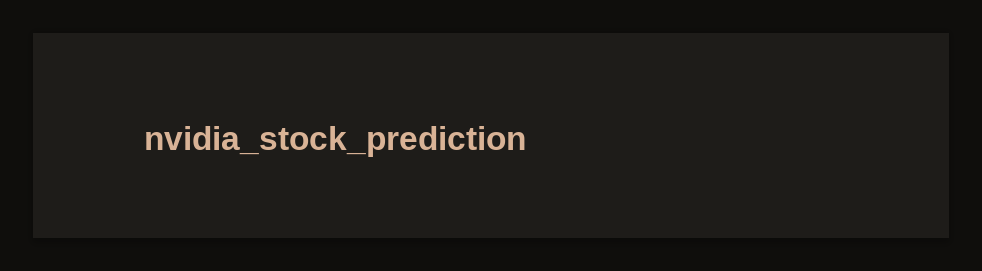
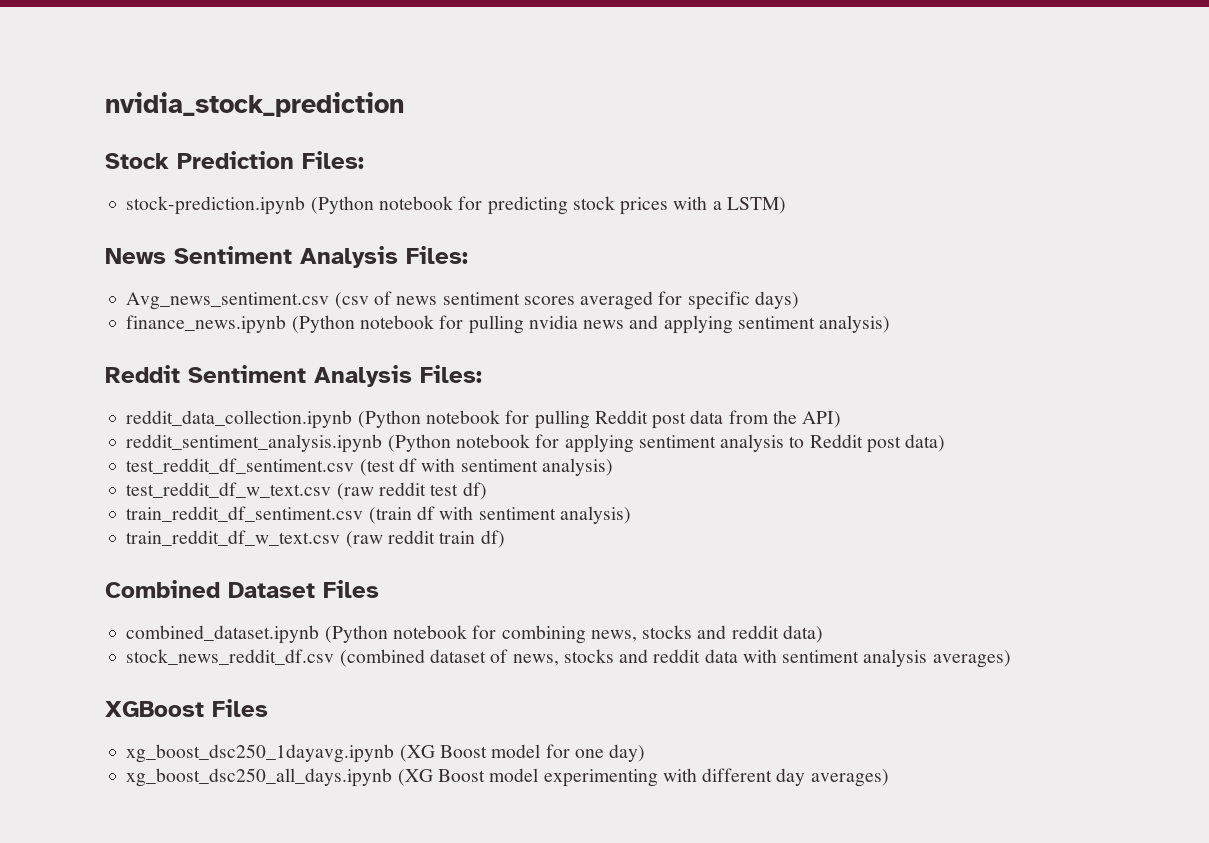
+ Stock Prediction Files:
+ stock-prediction.ipynb (Python notebook for predicting stock prices with a LSTM)
+ News Sentiment Analysis Files:
+ Avg_news_sentiment.csv (csv of news sentiment scores averaged for specific days)
+ finance_news.ipynb (Python notebook for pulling nvidia news and applying sentiment analysis)
+ Reddit Sentiment Analysis Files:
+ reddit_data_collection.ipynb (Python notebook for pulling Reddit post data from the API)
+ reddit_sentiment_analysis.ipynb (Python notebook for applying sentiment analysis to Reddit post data)
+ test_reddit_df_sentiment.csv (test df with sentiment analysis)
+ test_reddit_df_w_text.csv (raw reddit test df)
+ train_reddit_df_sentiment.csv (train df with sentiment analysis)
+ train_reddit_df_w_text.csv (raw reddit train df)
+ Combined Dataset Files
+ combined_dataset.ipynb (Python notebook for combining news, stocks and reddit data)
+ stock_news_reddit_df.csv (combined dataset of news, stocks and reddit data with sentiment analysis averages)
+ XGBoost Files
+ xg_boost_dsc250_1dayavg.ipynb (XG Boost model for one day)
+ xg_boost_dsc250_all_days.ipynb (XG Boost model experimenting with different day averages)

